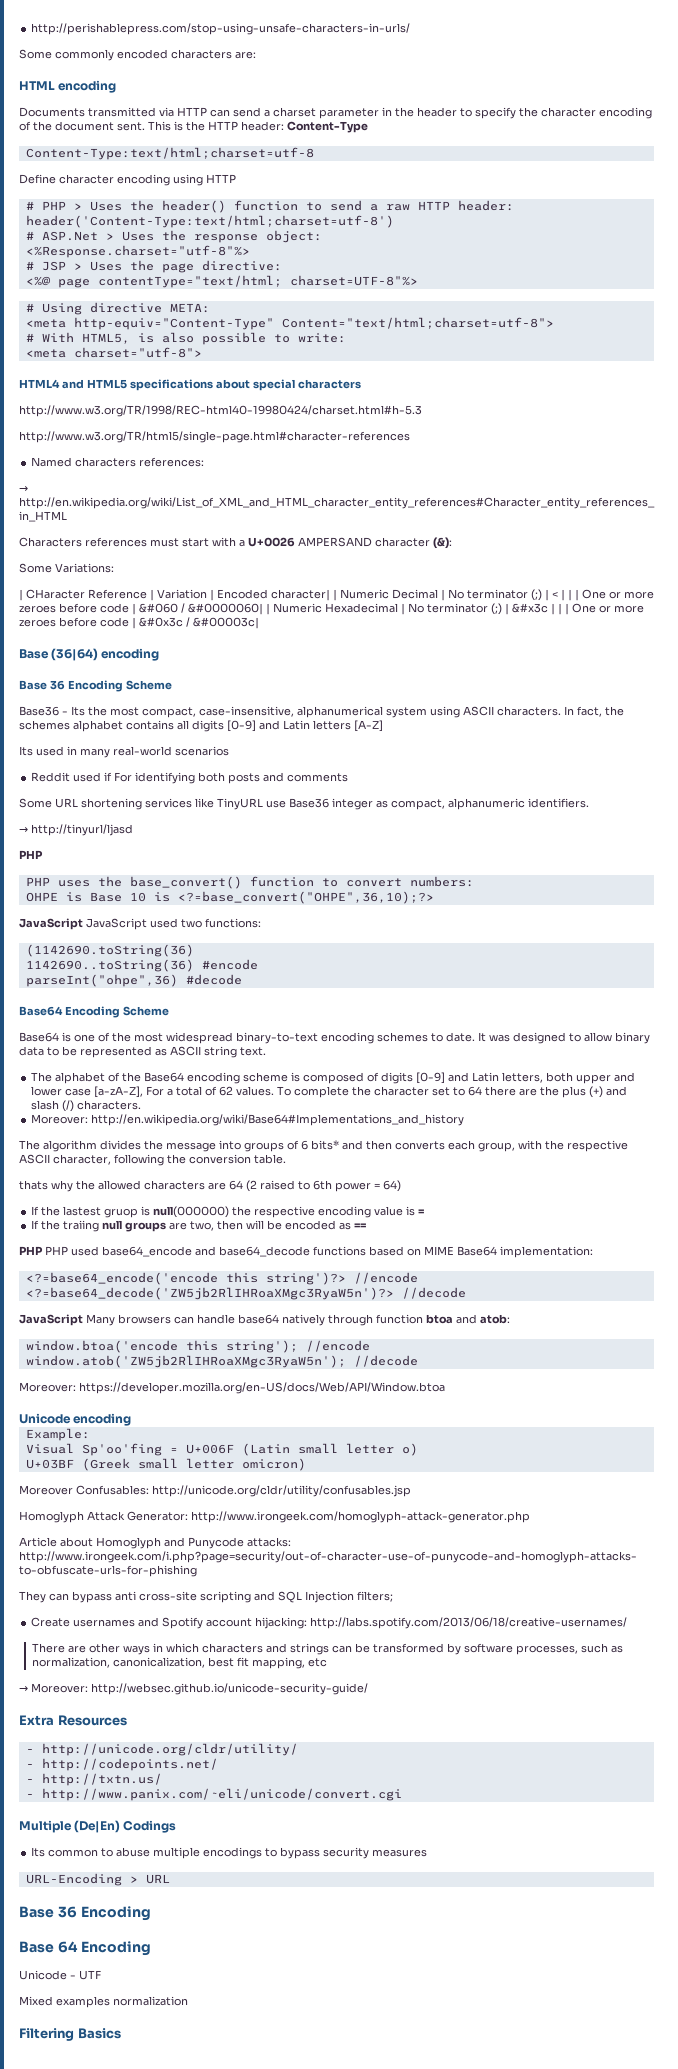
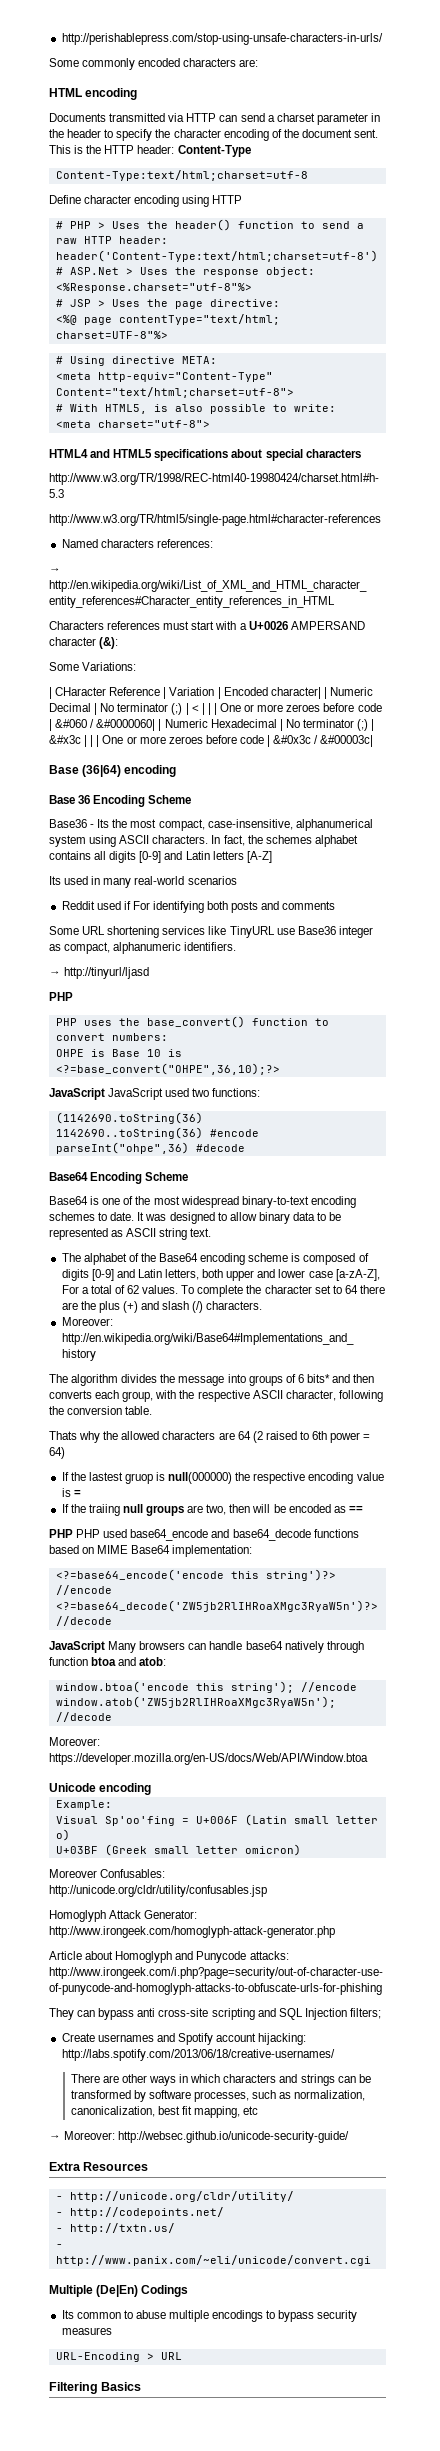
- thats why the allowed characters are 64 (2 raised to 6th power = 64)
+ Thats why the allowed characters are 64 (2 raised to 6th power = 64)
  URL-Encoding > URL
- Base 36 Encoding
- Base 64 Encoding
- Unicode - UTF
- Mixed examples normalization

